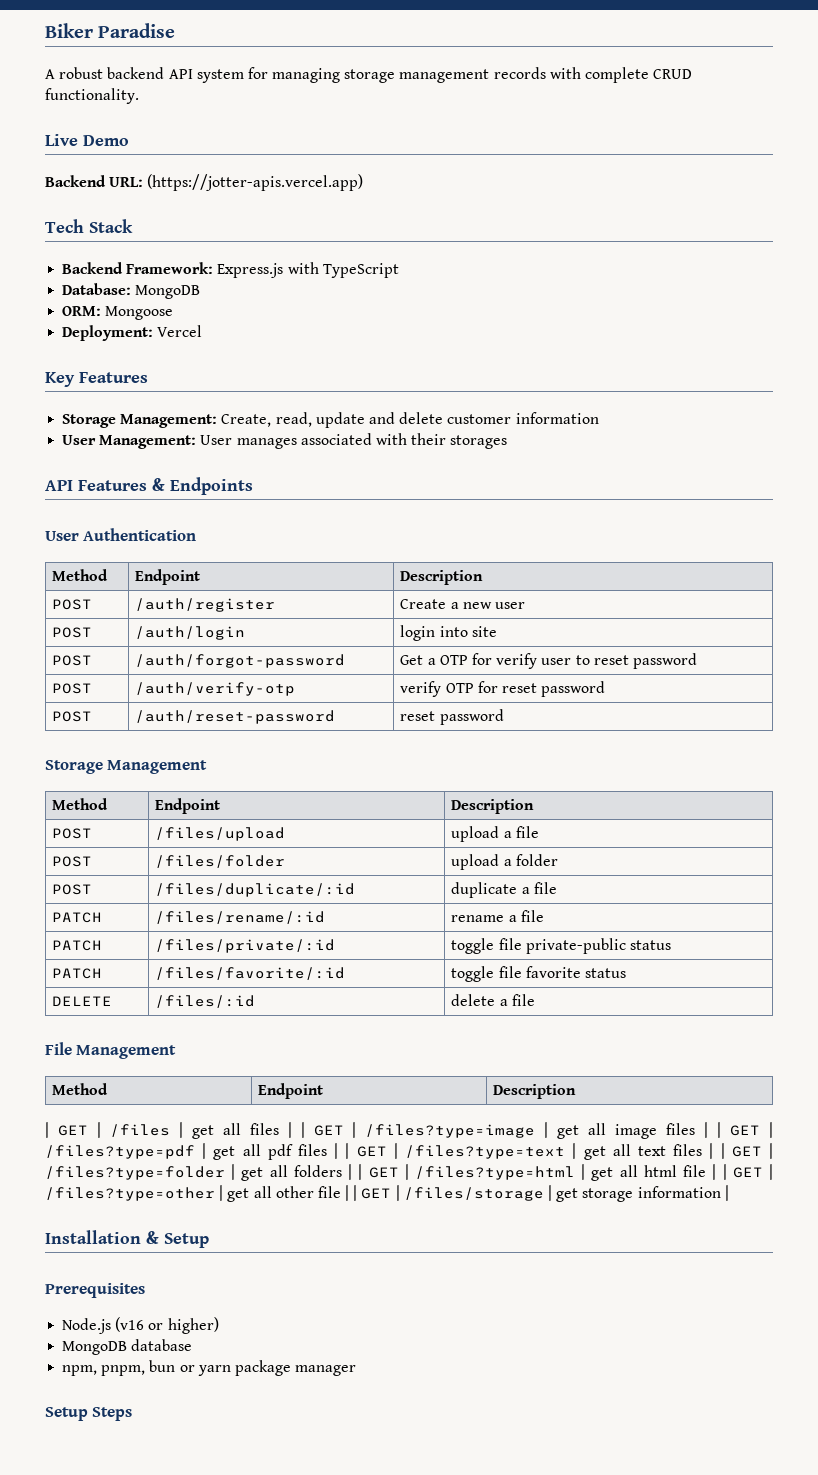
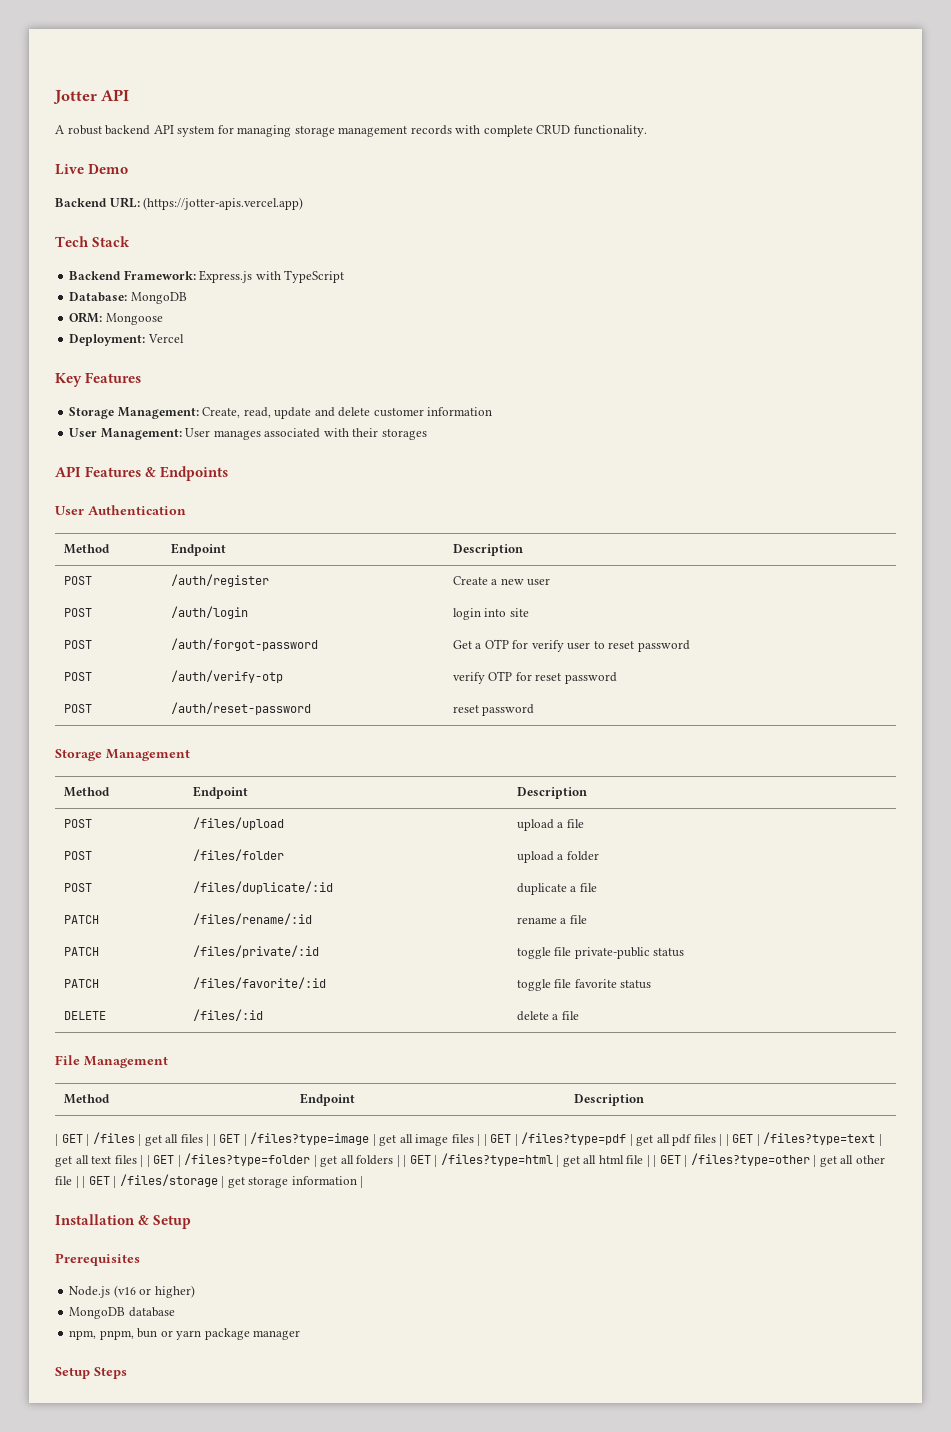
- Biker Paradise
+ Jotter API

